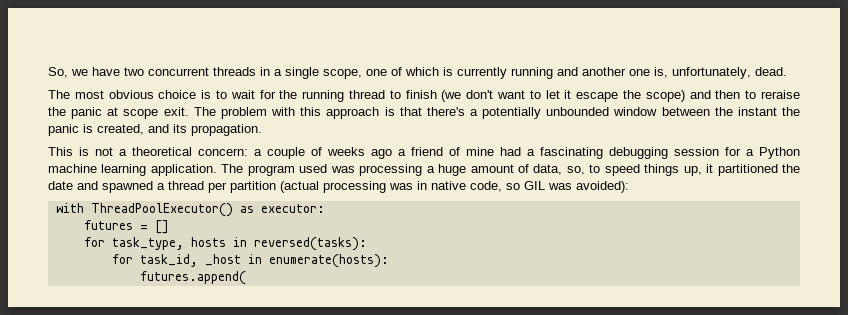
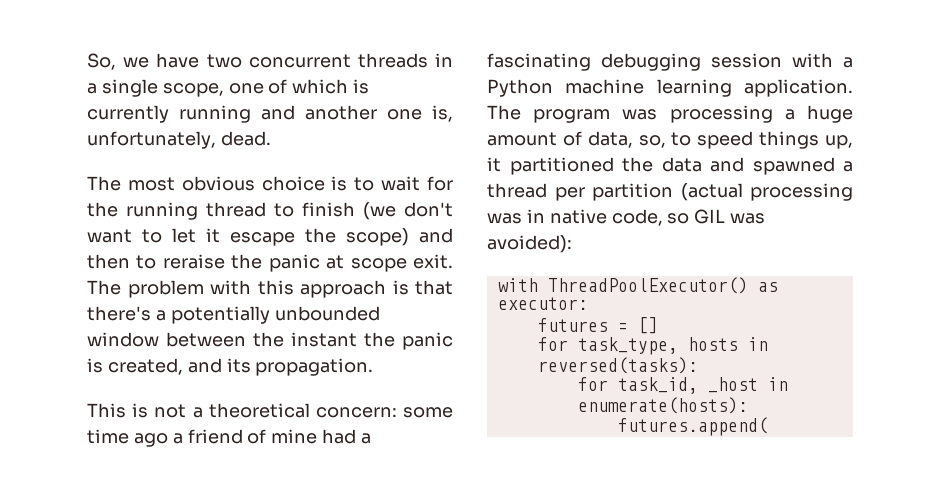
- This is not a theoretical concern: a couple of weeks ago a friend of mine had a fascinating debugging session for a Python machine learning application.
+ This is not a theoretical concern: some time ago a friend of mine had a fascinating debugging session with a Python machine learning application.
- The program used was processing a huge amount of data, so, to speed things up, it partitioned the date and spawned a thread per partition (actual processing was in native code, so GIL was avoided):
+ The program was processing a huge amount of data, so, to speed things up, it partitioned the data and spawned a thread per partition (actual processing was in native code, so GIL was avoided):

